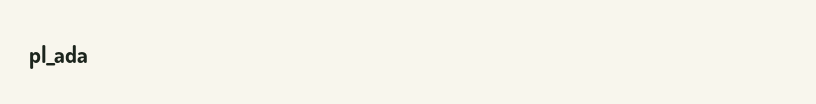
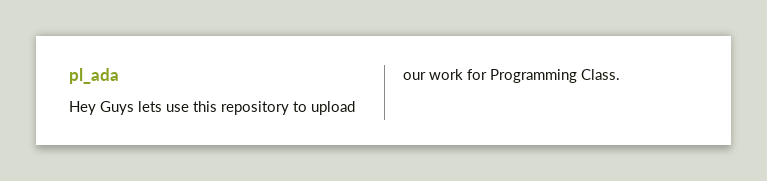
+ Hey Guys lets use this repository to upload our work for Programming Class.

